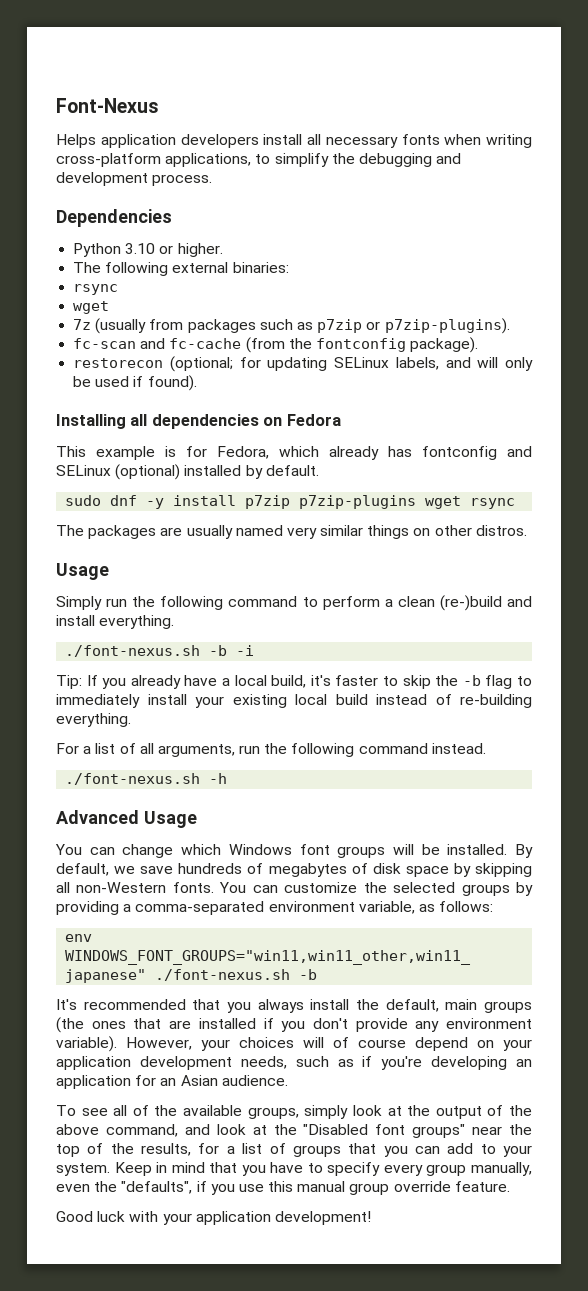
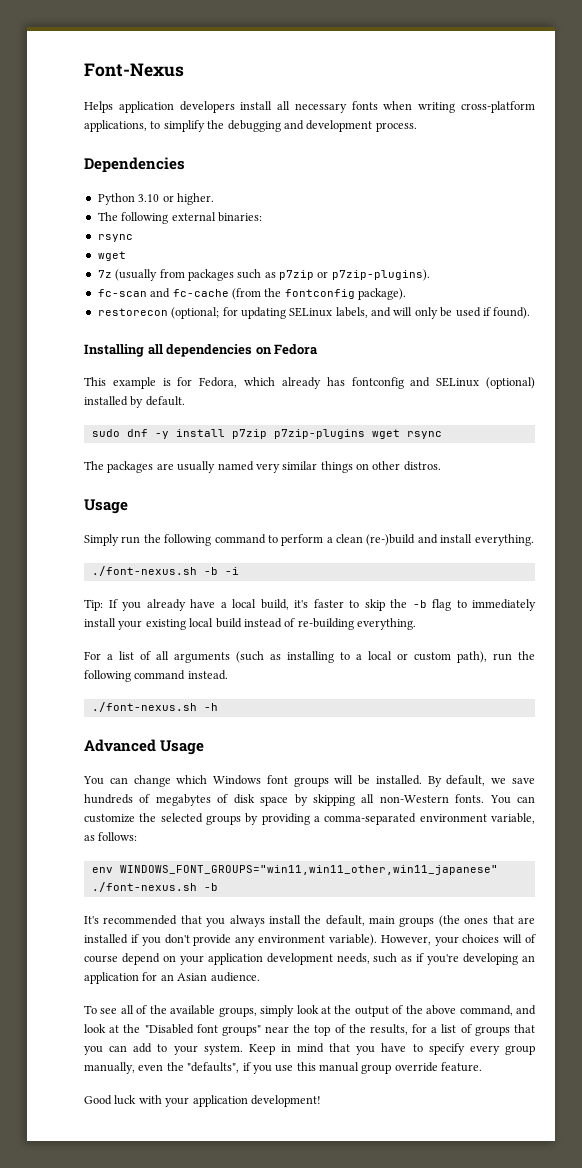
- For a list of all arguments, run the following command instead.
+ For a list of all arguments (such as installing to a local or custom path), run the following command instead.

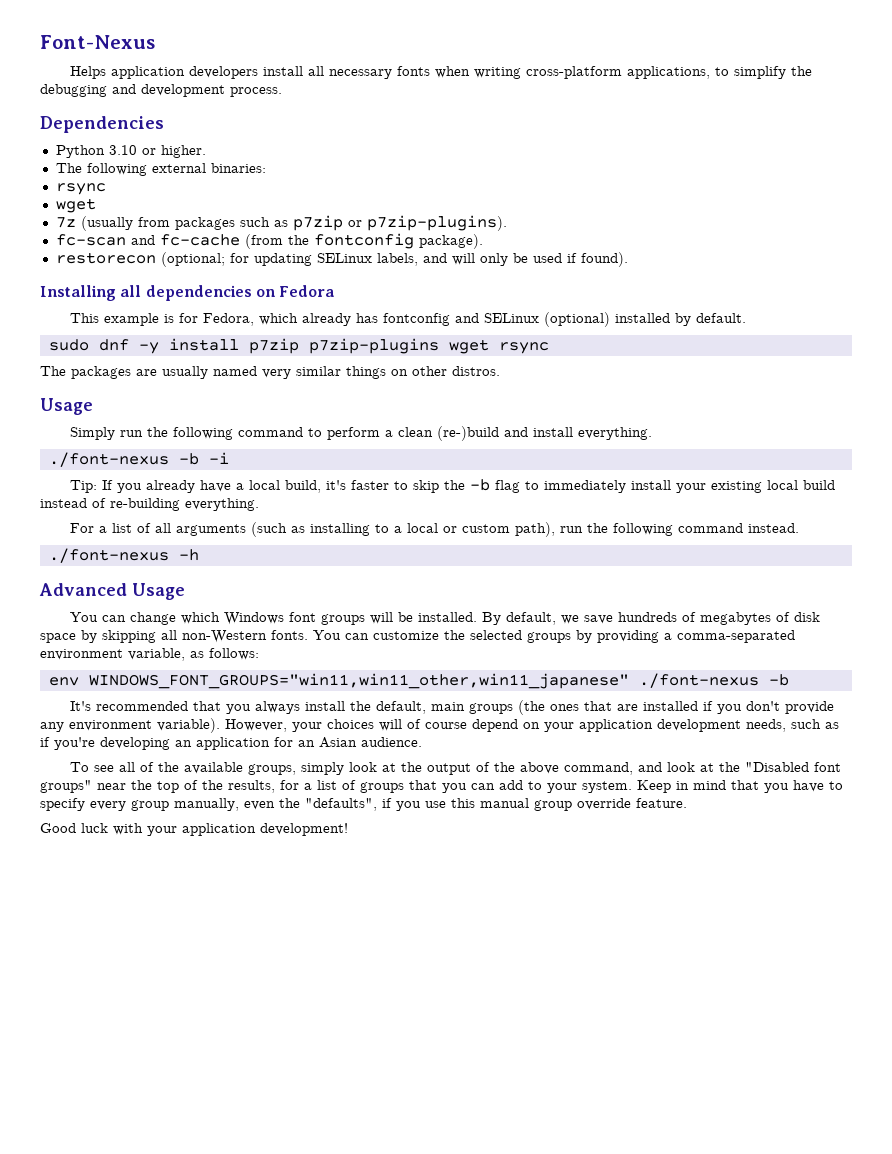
- ./font-nexus.sh -b -i
+ ./font-nexus -b -i
- ./font-nexus.sh -h
+ ./font-nexus -h
- env WINDOWS_FONT_GROUPS="win11,win11_other,win11_japanese" ./font-nexus.sh -b
+ env WINDOWS_FONT_GROUPS="win11,win11_other,win11_japanese" ./font-nexus -b

